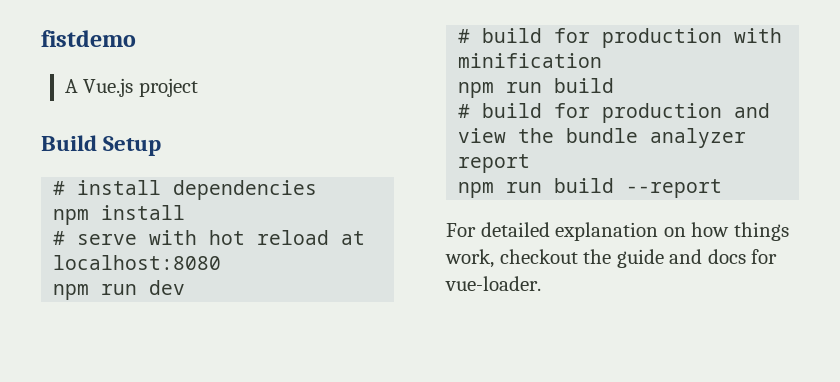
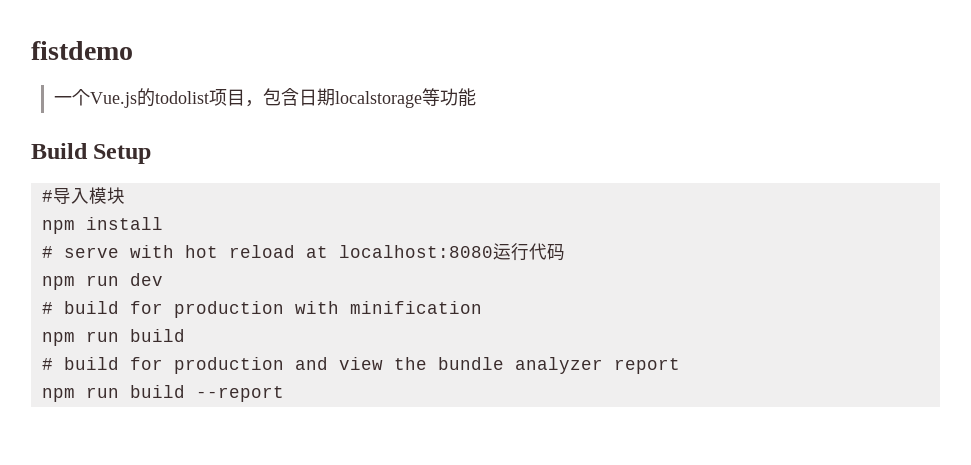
- A Vue.js project
+ 一个Vue.js的todolist项目，包含日期localstorage等功能
- # install dependencies
+ #导入模块
- # serve with hot reload at localhost:8080
+ # serve with hot reload at localhost:8080运行代码
- For detailed explanation on how things work, checkout the guide and docs for vue-loader.

